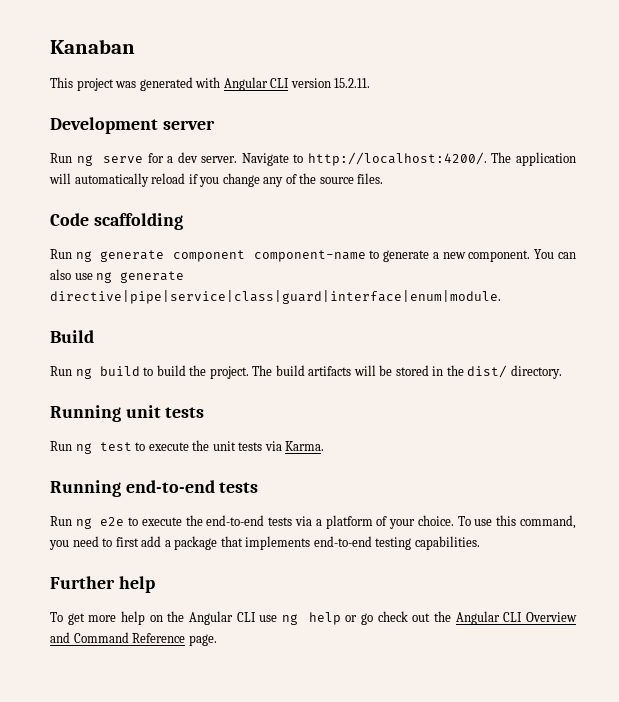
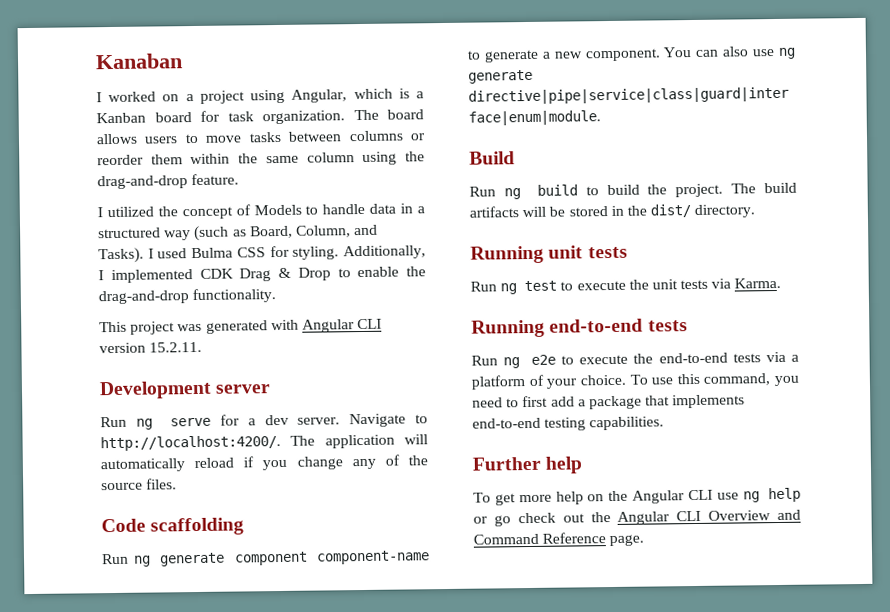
+ I worked on a project using Angular, which is a Kanban board for task organization. The board allows users to move tasks between columns or reorder them within the same column using the drag-and-drop feature.
+ I utilized the concept of Models to handle data in a structured way (such as Board, Column, and Tasks). I used Bulma CSS for styling. Additionally, I implemented CDK Drag & Drop to enable the drag-and-drop functionality.

